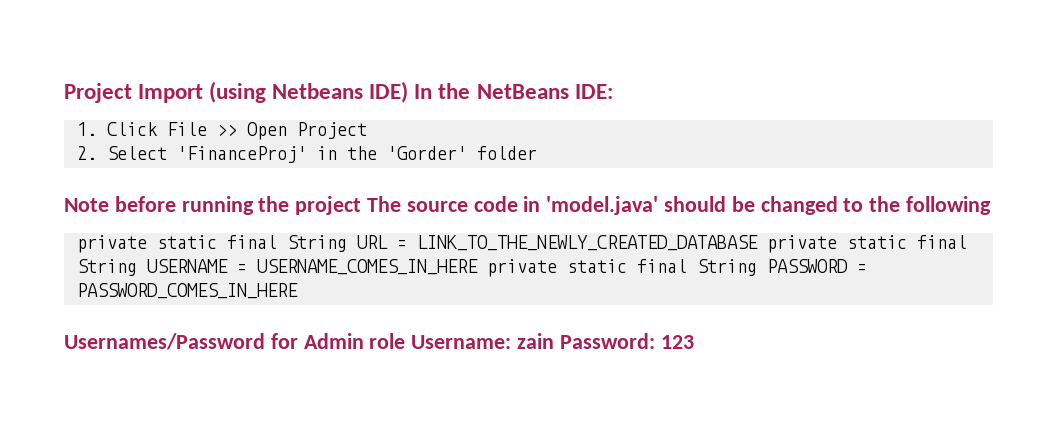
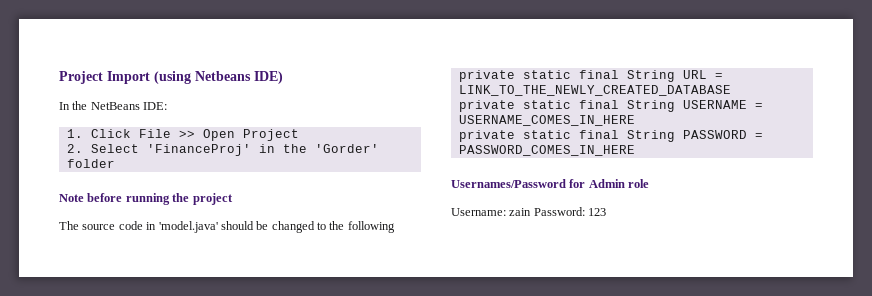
- Project Import (using Netbeans IDE) In the NetBeans IDE:
+ Project Import (using Netbeans IDE)
+ In the NetBeans IDE:
- Note before running the project The source code in 'model.java' should be changed to the following
+ Note before running the project
+ The source code in 'model.java' should be changed to the following
- private static final String URL = LINK_TO_THE_NEWLY_CREATED_DATABASE private static final String USERNAME = USERNAME_COMES_IN_HERE private static final String PASSWORD = PASSWORD_COMES_IN_HERE
+ private static final String URL = LINK_TO_THE_NEWLY_CREATED_DATABASE
+ private static final String USERNAME = USERNAME_COMES_IN_HERE
+ private static final String PASSWORD = PASSWORD_COMES_IN_HERE
- Usernames/Password for Admin role Username: zain Password: 123
+ Usernames/Password for Admin role
+ Username: zain Password: 123

